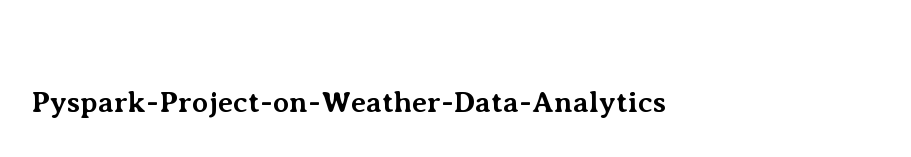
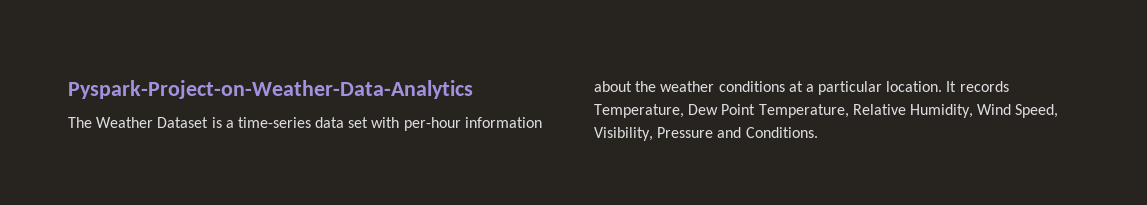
+ The Weather Dataset is a time-series data set with per-hour information about the weather conditions at a particular location. It records Temperature, Dew Point Temperature, Relative Humidity, Wind Speed, Visibility, Pressure and Conditions.

